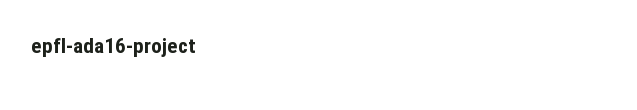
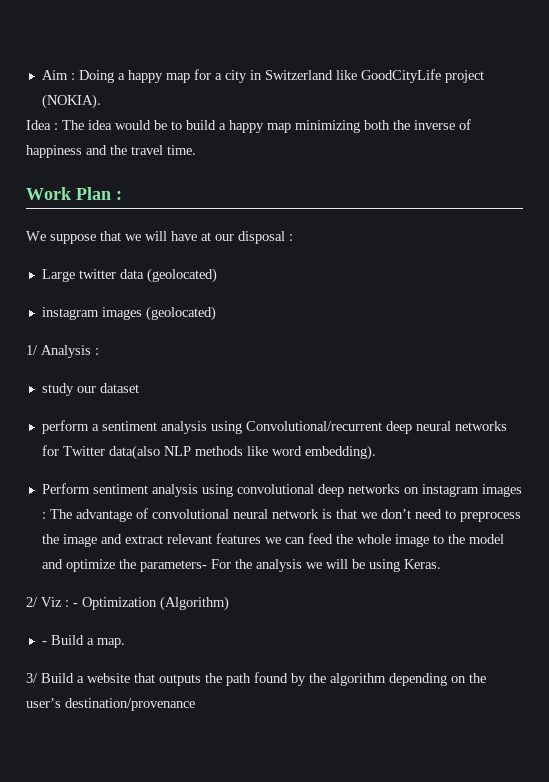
- epfl-ada16-project
+ Aim : Doing a happy map for a city in Switzerland like GoodCityLife project (NOKIA).
+ Idea : The idea would be to build a happy map minimizing both the inverse of happiness and the travel time.
+ Work Plan :
+ We suppose that we will have at our disposal :
+ Large twitter data (geolocated)
+ instagram images (geolocated)
+ 1/ Analysis :
+ study our dataset
+ perform a sentiment analysis using Convolutional/recurrent deep neural networks for Twitter data(also NLP methods like word embedding).
+ Perform sentiment analysis using convolutional deep networks on instagram images : The advantage of convolutional neural network is that we don’t need to preprocess the image and extract relevant features we can feed the whole image to the model and optimize the parameters- For the analysis we will be using Keras.
+ 2/ Viz : - Optimization (Algorithm)
+ - Build a map.
+ 3/ Build a website that outputs the path found by the algorithm depending on the user’s destination/provenance

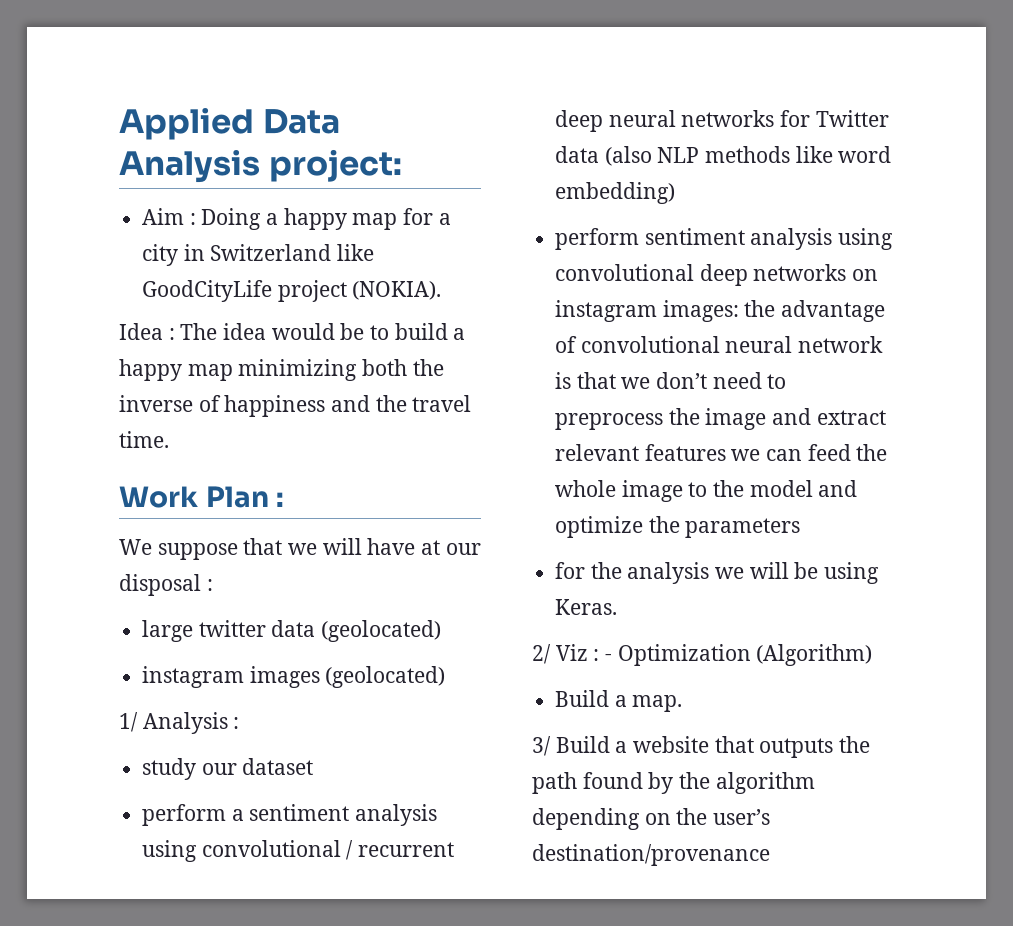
+ Applied Data Analysis project:
- Large twitter data (geolocated)
+ large twitter data (geolocated)
- perform a sentiment analysis using Convolutional/recurrent deep neural networks for Twitter data(also NLP methods like word embedding).
- Perform sentiment analysis using convolutional deep networks on instagram images : The advantage of convolutional neural network is that we don’t need to preprocess the image and extract relevant features we can feed the whole image to the model and optimize the parameters- For the analysis we will be using Keras.
+ perform a sentiment analysis using convolutional / recurrent deep neural networks for Twitter data (also NLP methods like word embedding)
+ perform sentiment analysis using convolutional deep networks on instagram images: the advantage of convolutional neural network is that we don’t need to preprocess the image and extract relevant features we can feed the whole image to the model and optimize the parameters
+ for the analysis we will be using Keras.
- - Build a map.
+ Build a map.

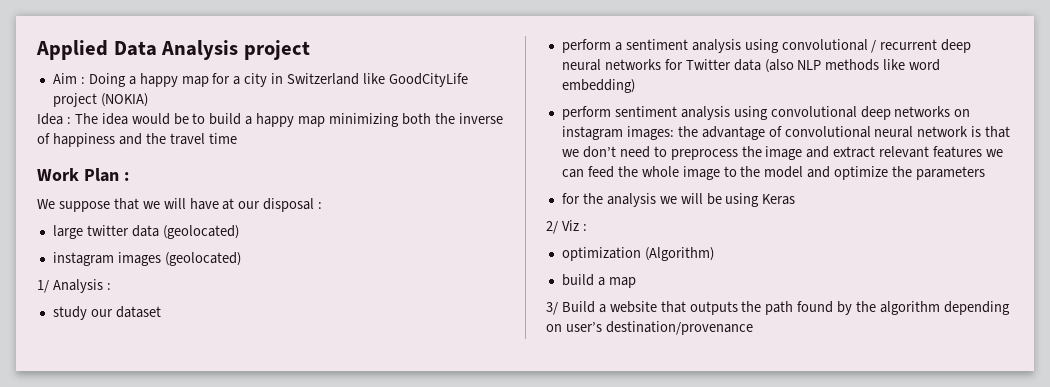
- Applied Data Analysis project:
+ Applied Data Analysis project
- Aim : Doing a happy map for a city in Switzerland like GoodCityLife project (NOKIA).
+ Aim : Doing a happy map for a city in Switzerland like GoodCityLife project (NOKIA)
- Idea : The idea would be to build a happy map minimizing both the inverse of happiness and the travel time.
+ Idea : The idea would be to build a happy map minimizing both the inverse of happiness and the travel time
- for the analysis we will be using Keras.
+ for the analysis we will be using Keras
- 2/ Viz : - Optimization (Algorithm)
+ 2/ Viz :
+ optimization (Algorithm)
- Build a map.
+ build a map
- 3/ Build a website that outputs the path found by the algorithm depending on the user’s destination/provenance
+ 3/ Build a website that outputs the path found by the algorithm depending on user’s destination/provenance

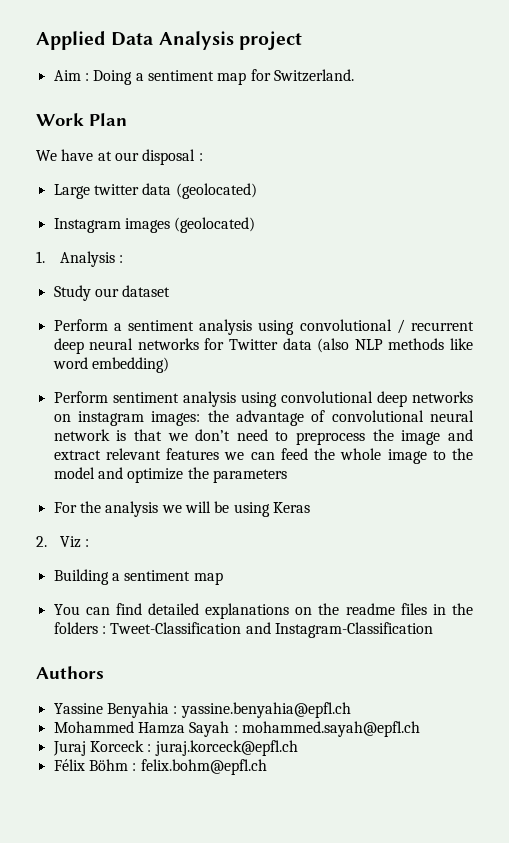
- Aim : Doing a happy map for a city in Switzerland like GoodCityLife project (NOKIA)
- Idea : The idea would be to build a happy map minimizing both the inverse of happiness and the travel time
+ Aim : Doing a sentiment map for Switzerland.
- Work Plan :
+ Work Plan
- We suppose that we will have at our disposal :
+ We have at our disposal :
- large twitter data (geolocated)
+ Large twitter data (geolocated)
- instagram images (geolocated)
+ Instagram images (geolocated)
- 1/ Analysis :
+ 1. Analysis :
- study our dataset
+ Study our dataset
- perform a sentiment analysis using convolutional / recurrent deep neural networks for Twitter data (also NLP methods like word embedding)
+ Perform a sentiment analysis using convolutional / recurrent deep neural networks for Twitter data (also NLP methods like word embedding)
- perform sentiment analysis using convolutional deep networks on instagram images: the advantage of convolutional neural network is that we don’t need to preprocess the image and extract relevant features we can feed the whole image to the model and optimize the parameters
+ Perform sentiment analysis using convolutional deep networks on instagram images: the advantage of convolutional neural network is that we don’t need to preprocess the image and extract relevant features we can feed the whole image to the model and optimize the parameters
- for the analysis we will be using Keras
+ For the analysis we will be using Keras
- 2/ Viz :
+ 2. Viz :
- optimization (Algorithm)
- build a map
- 3/ Build a website that outputs the path found by the algorithm depending on user’s destination/provenance
+ Building a sentiment map
+ You can find detailed explanations on the readme files in the folders : Tweet-Classification and Instagram-Classification
+ Authors
+ Yassine Benyahia : yassine.benyahia@epfl.ch
+ Mohammed Hamza Sayah : mohammed.sayah@epfl.ch
+ Juraj Korceck : juraj.korceck@epfl.ch
+ Félix Böhm : felix.bohm@epfl.ch

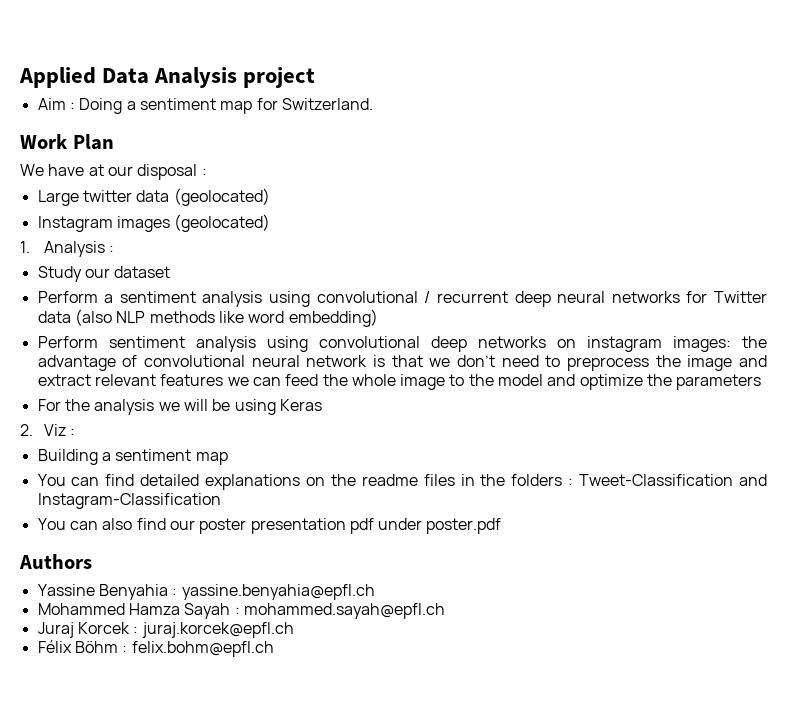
+ You can also find our poster presentation pdf under poster.pdf
- Juraj Korceck : juraj.korceck@epfl.ch
+ Juraj Korcek : juraj.korcek@epfl.ch

